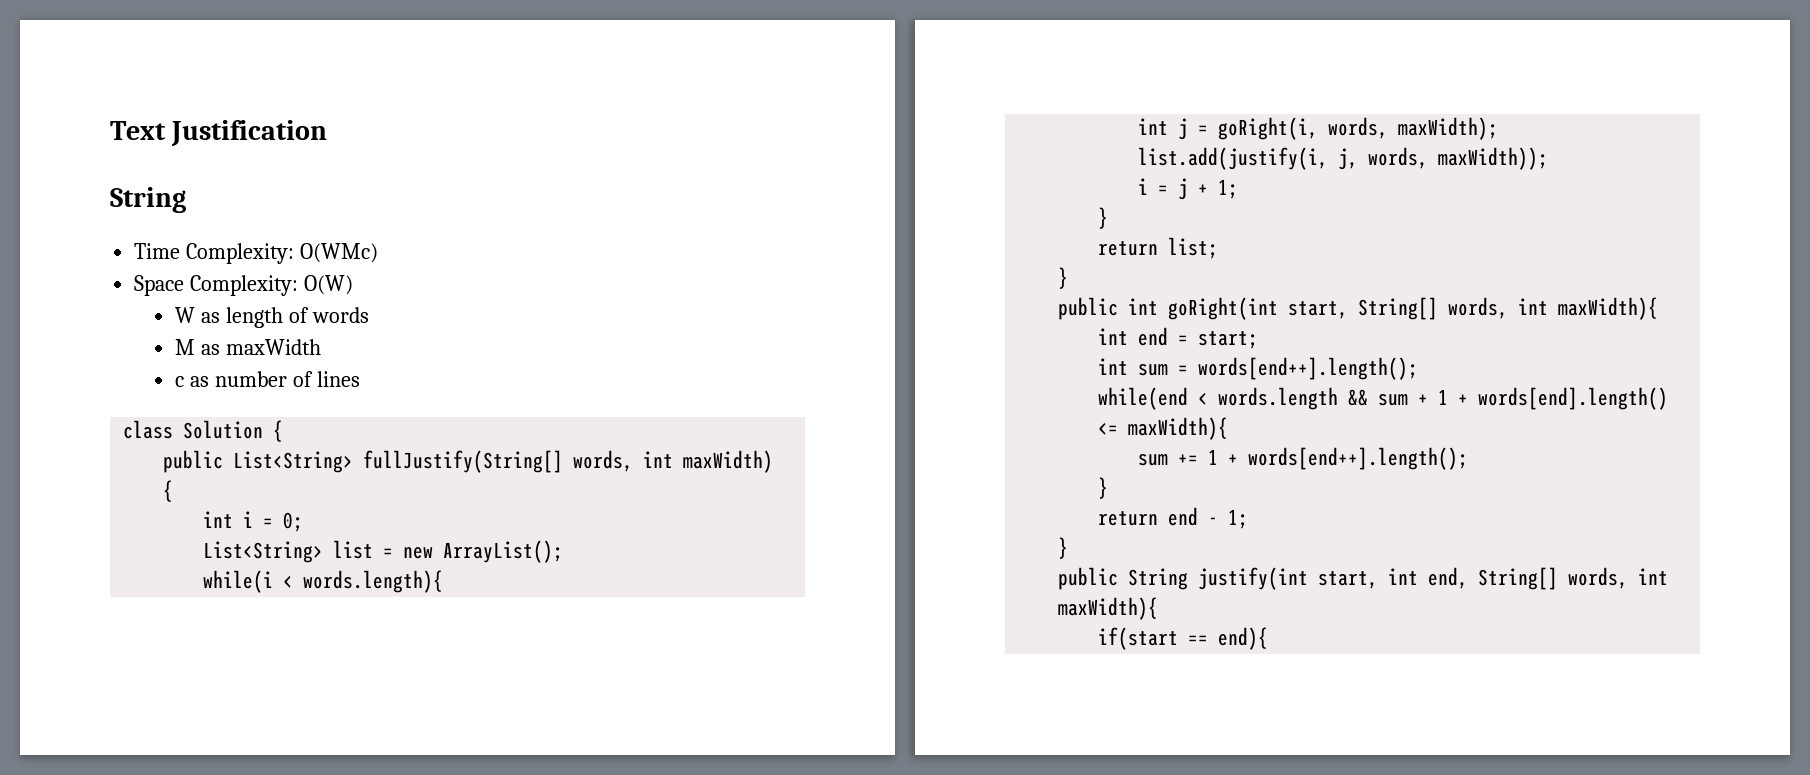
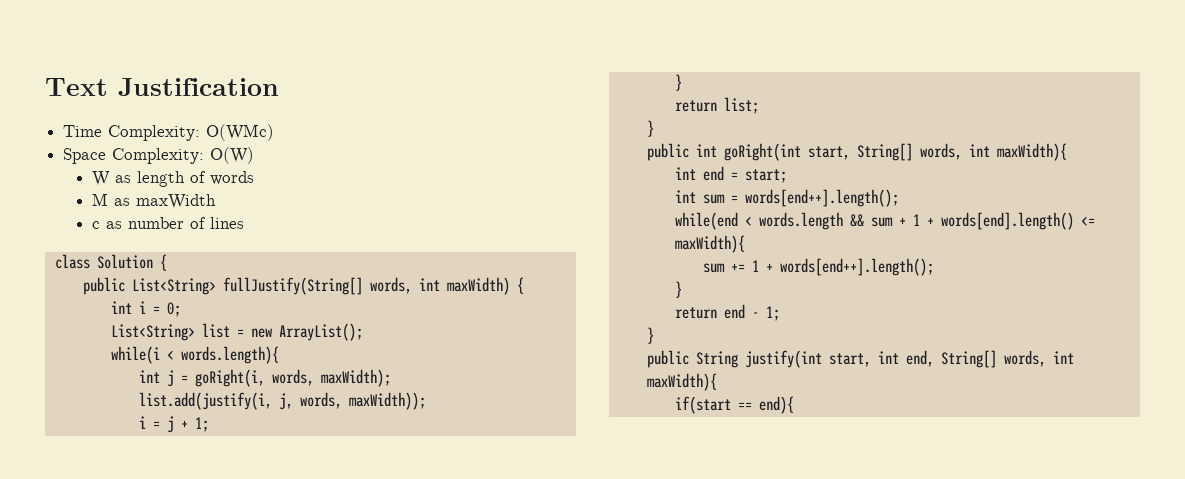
  Text Justification
- String

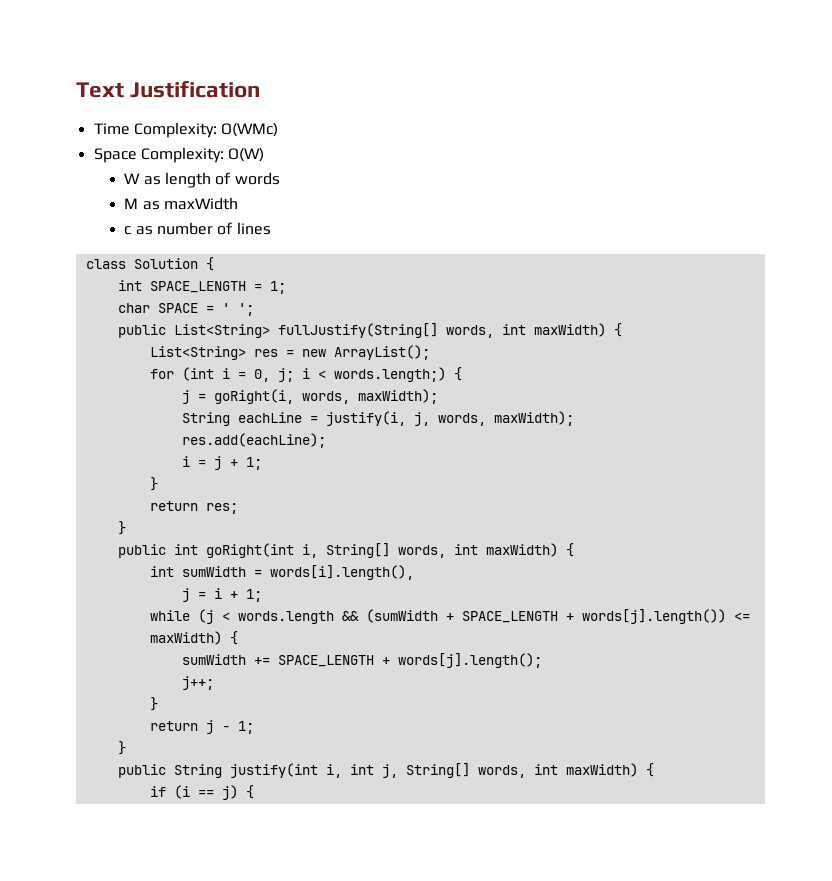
+ int SPACE_LENGTH = 1;
+ char SPACE = ' ';
- int i = 0;
- List<String> list = new ArrayList();
+ List<String> res = new ArrayList();
- while(i < words.length){
- int j = goRight(i, words, maxWidth);
+ for (int i = 0, j; i < words.length;) {
+ j = goRight(i, words, maxWidth);
- list.add(justify(i, j, words, maxWidth));
+ String eachLine = justify(i, j, words, maxWidth);
+ res.add(eachLine);
- return list;
+ return res;
- public int goRight(int start, String[] words, int maxWidth){
- int end = start;
- int sum = words[end++].length();
- while(end < words.length && sum + 1 + words[end].length() <= maxWidth){
- sum += 1 + words[end++].length();
+ public int goRight(int i, String[] words, int maxWidth) {
+ int sumWidth = words[i].length(),
+ j = i + 1;
+ while (j < words.length && (sumWidth + SPACE_LENGTH + words[j].length()) <= maxWidth) {
+ sumWidth += SPACE_LENGTH + words[j].length();
+ j++;
  }
- return end - 1;
+ return j - 1;
- public String justify(int start, int end, String[] words, int maxWidth){
- if(start == end){
+ public String justify(int i, int j, String[] words, int maxWidth) {
+ if (i == j) {

